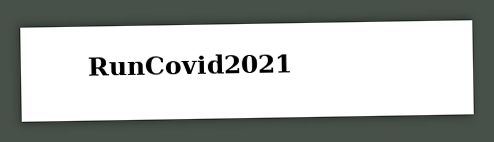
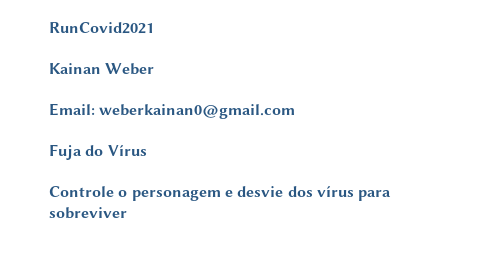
+ Kainan Weber
+ Email: weberkainan0@gmail.com
+ Fuja do Vírus
+ Controle o personagem e desvie dos vírus para sobreviver

